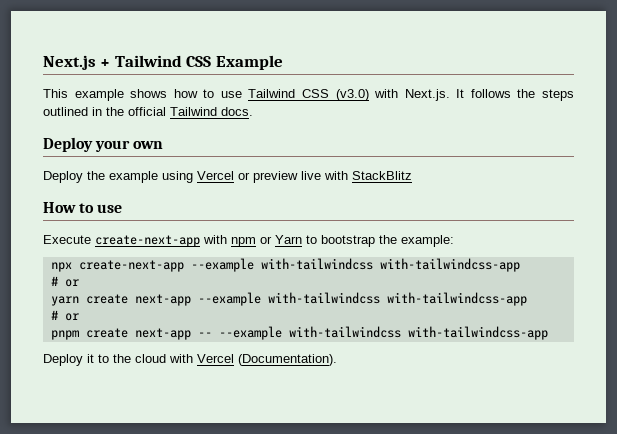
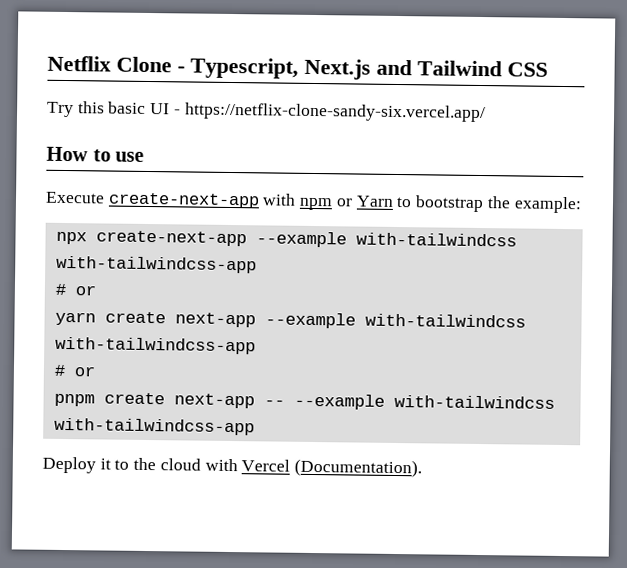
- Next.js + Tailwind CSS Example
- This example shows how to use Tailwind CSS (v3.0) with Next.js. It follows the steps outlined in the official Tailwind docs.
- Deploy your own
- Deploy the example using Vercel or preview live with StackBlitz
+ Netflix Clone - Typescript, Next.js and Tailwind CSS
+ Try this basic UI - https://netflix-clone-sandy-six.vercel.app/

